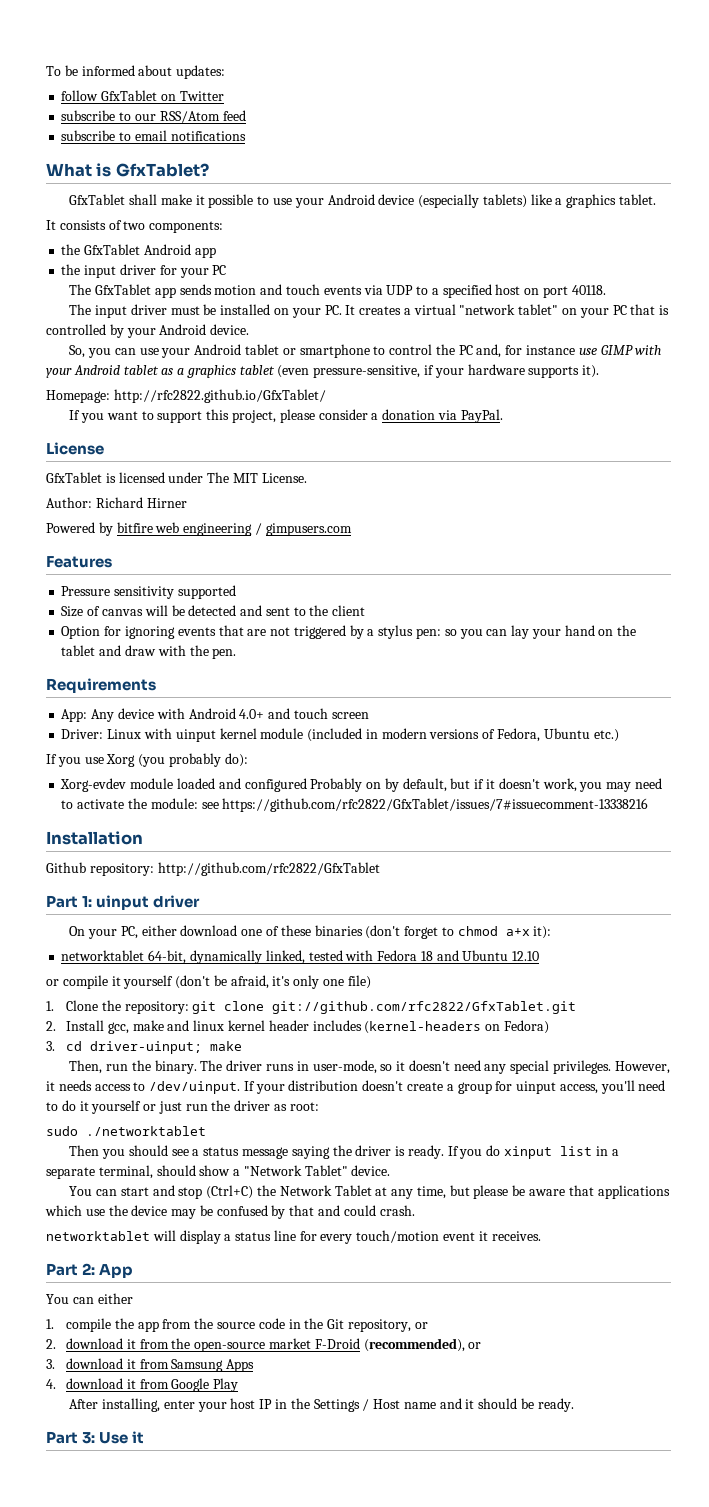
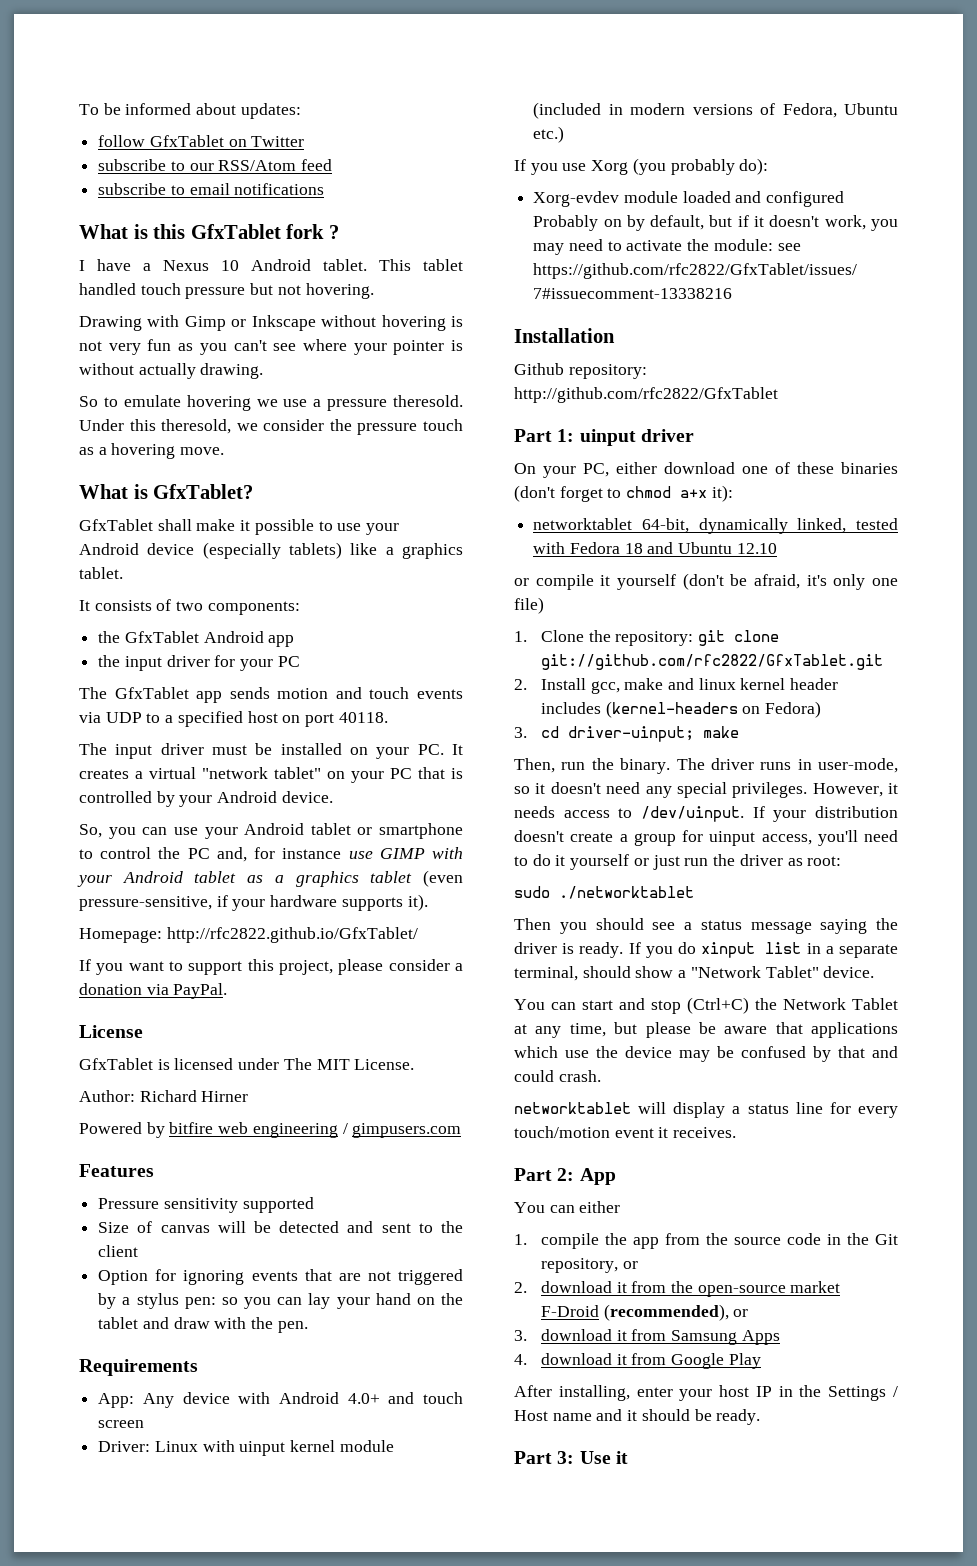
+ What is this GfxTablet fork ?
+ I have a Nexus 10 Android tablet. This tablet handled touch pressure but not hovering.
+ Drawing with Gimp or Inkscape without hovering is not very fun as you can't see where your pointer is without actually drawing.
+ So to emulate hovering we use a pressure theresold. Under this theresold, we consider the pressure touch as a hovering move.

